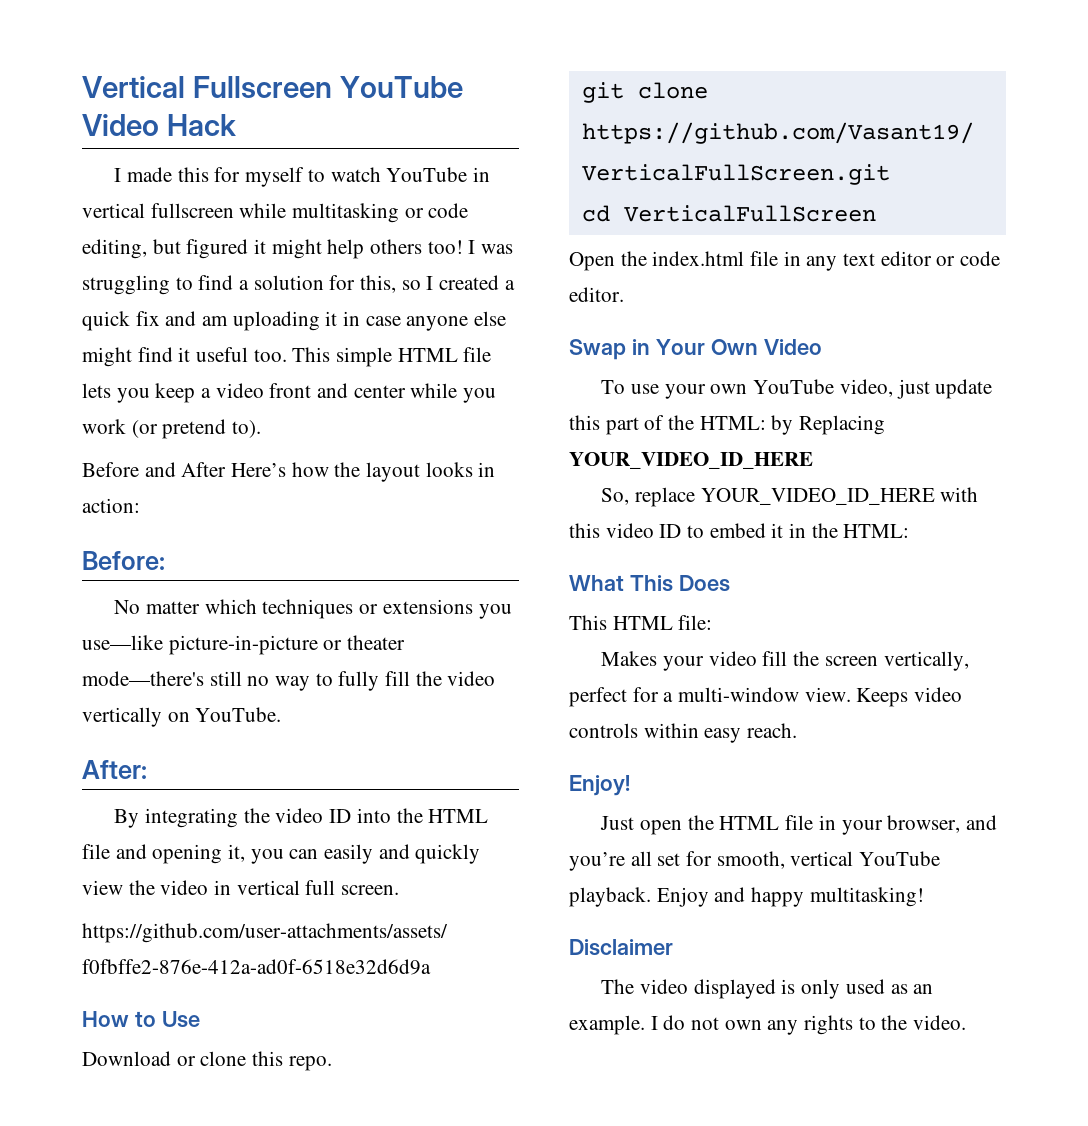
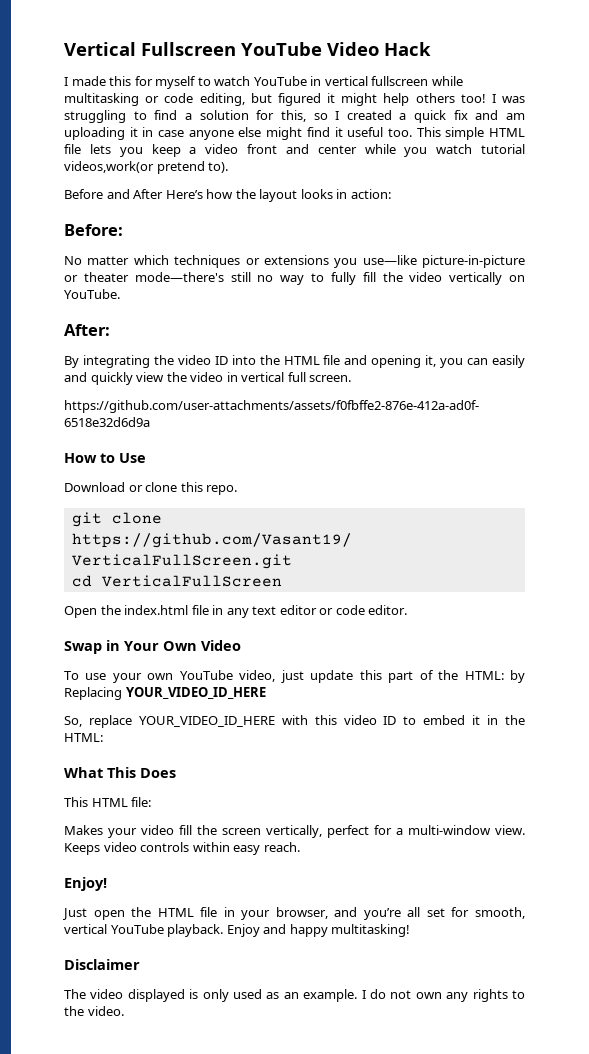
- This simple HTML file lets you keep a video front and center while you work (or pretend to).
+ This simple HTML file lets you keep a video front and center while you watch tutorial videos,work(or pretend to).

